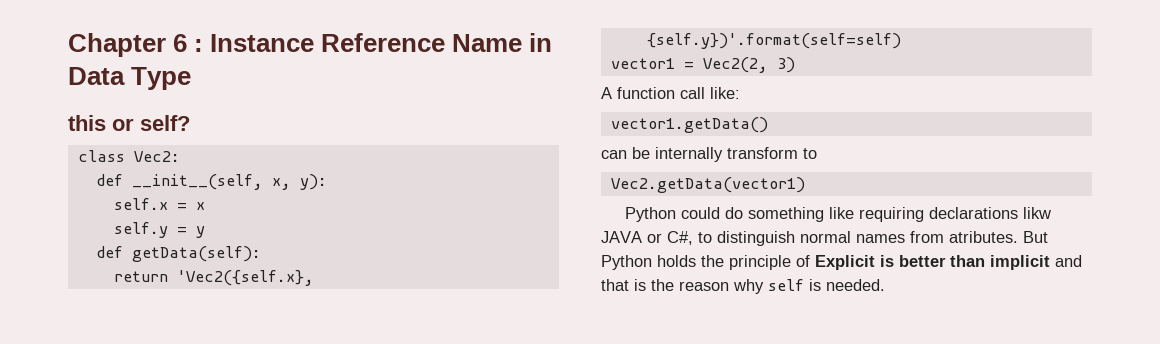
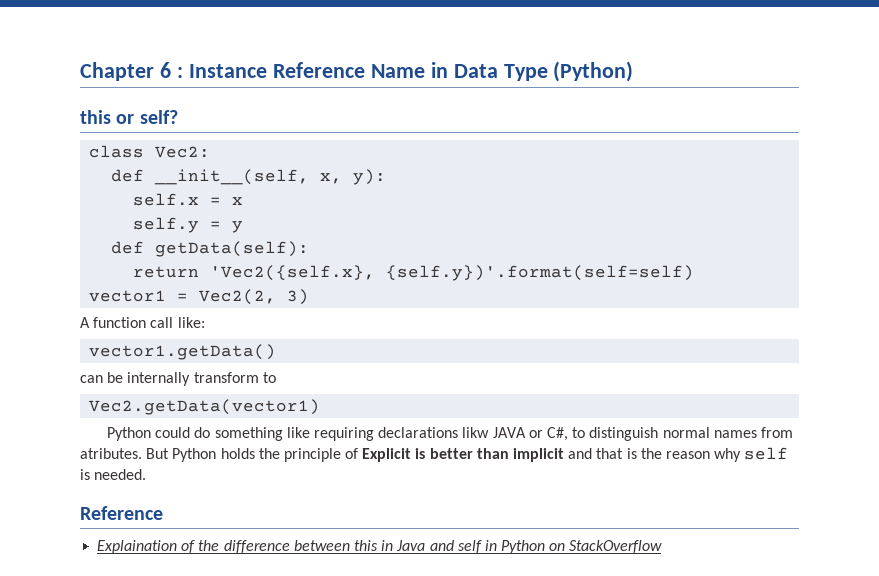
- Chapter 6 : Instance Reference Name in Data Type
+ Chapter 6 : Instance Reference Name in Data Type (Python)
  But Python holds the principle of Explicit is better than implicit and that is the reason why self is needed.
+ Reference
+ Explaination of the difference between this in Java and self in Python on StackOverflow

